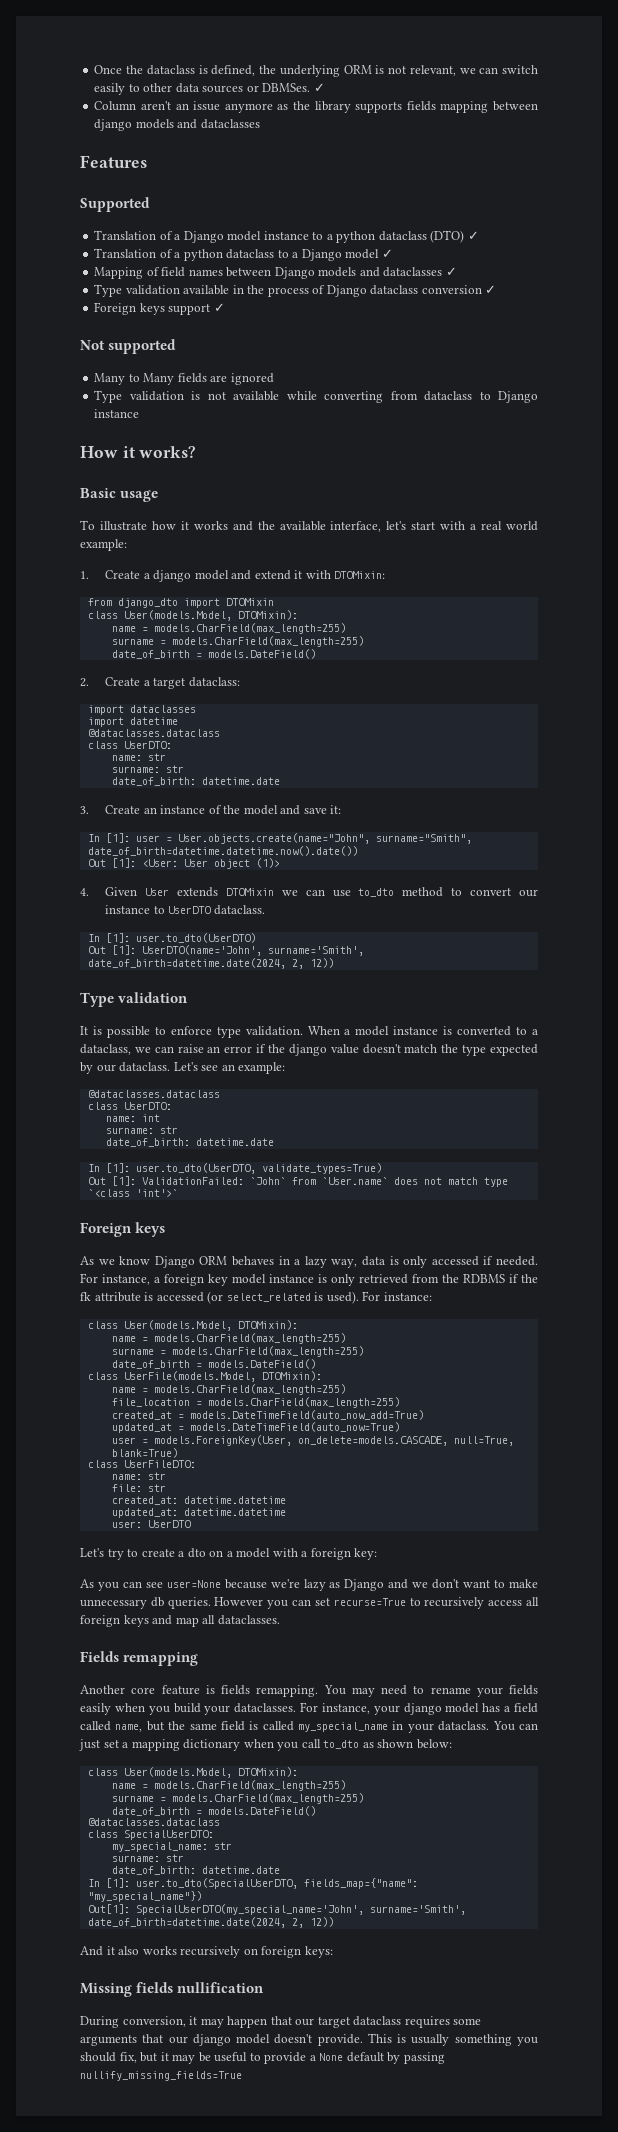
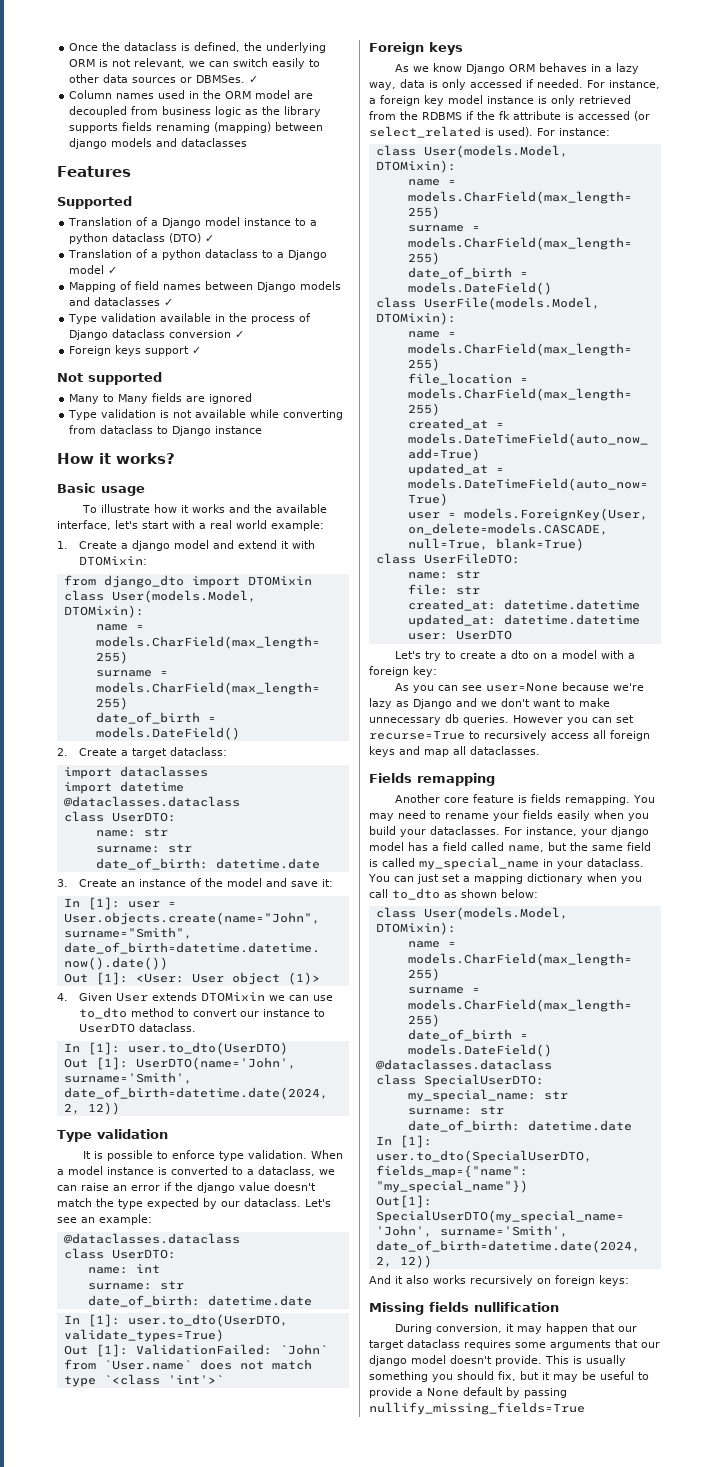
- Column aren't an issue anymore as the library supports fields mapping between django models and dataclasses
+ Column names used in the ORM model are decoupled from business logic as the library supports fields renaming (mapping) between django models and dataclasses

